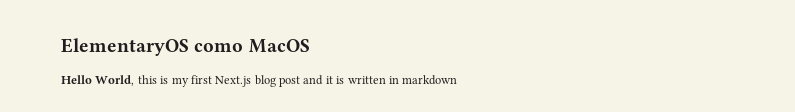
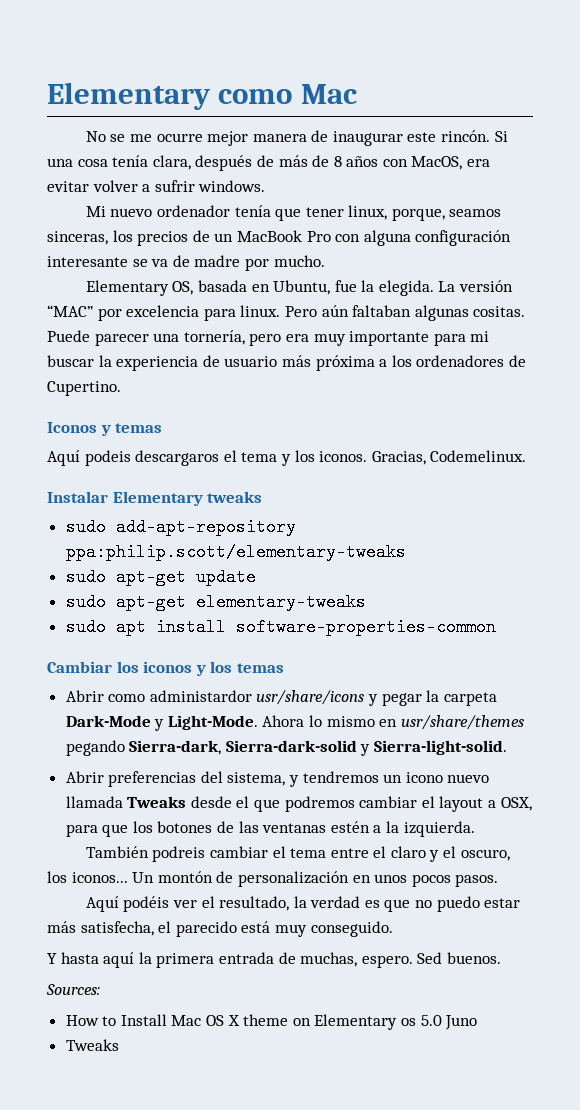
- ElementaryOS como MacOS
- Hello World, this is my first Next.js blog post and it is written in markdown
+ Elementary como Mac
+ No se me ocurre mejor manera de inaugurar este rincón. Si una cosa tenía clara, después de más de 8 años con MacOS, era evitar volver a sufrir windows.
+ Mi nuevo ordenador tenía que tener linux, porque, seamos sinceras, los precios de un MacBook Pro con alguna configuración interesante se va de madre por mucho.
+ Elementary OS, basada en Ubuntu, fue la elegida. La versión “MAC” por excelencia para linux. Pero aún faltaban algunas cositas. Puede parecer una tornería, pero era muy importante para mi buscar la experiencia de usuario más próxima a los ordenadores de Cupertino.
+ Iconos y temas
+ Aquí podeis descargaros el tema y los iconos. Gracias, Codemelinux.
+ Instalar Elementary tweaks
+ sudo add-apt-repository ppa:philip.scott/elementary-tweaks
+ sudo apt-get update
+ sudo apt-get elementary-tweaks
+ sudo apt install software-properties-common
+ Cambiar los iconos y los temas
+ Abrir como administardor usr/share/icons y pegar la carpeta Dark-Mode y Light-Mode. Ahora lo mismo en usr/share/themes pegando Sierra-dark, Sierra-dark-solid y Sierra-light-solid.
+ Abrir preferencias del sistema, y tendremos un icono nuevo llamada Tweaks desde el que podremos cambiar el layout a OSX, para que los botones de las ventanas estén a la izquierda.
+ También podreis cambiar el tema entre el claro y el oscuro, los iconos... Un montón de personalización en unos pocos pasos.
+ Aquí podéis ver el resultado, la verdad es que no puedo estar más satisfecha, el parecido está muy conseguido.
+ Y hasta aquí la primera entrada de muchas, espero. Sed buenos.
+ Sources:
+ How to Install Mac OS X theme on Elementary os 5.0 Juno
+ Tweaks

